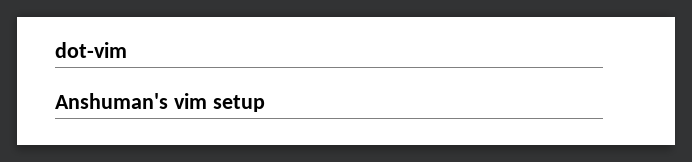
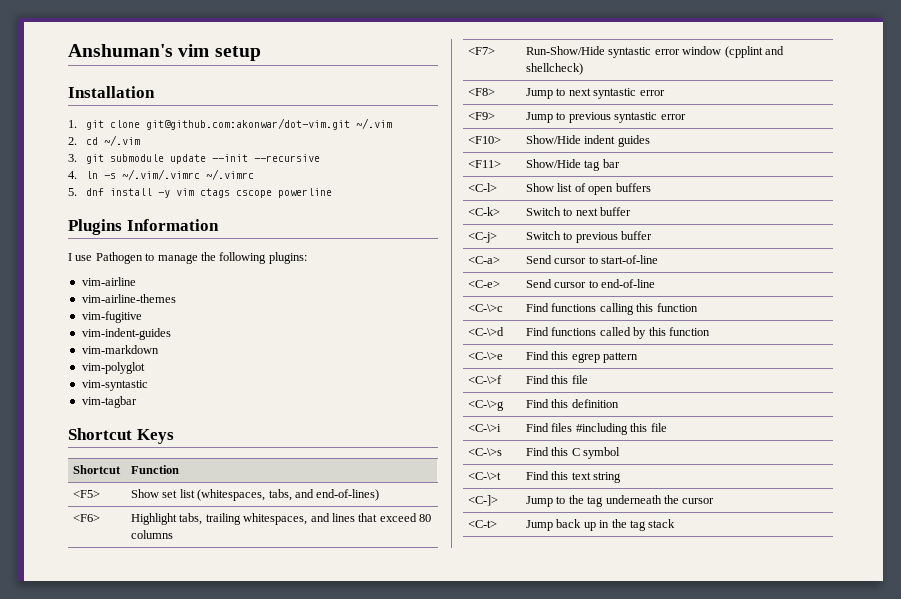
- dot-vim
+ Installation
+ 1. git clone git@github.com:akonwar/dot-vim.git ~/.vim
+ 2. cd ~/.vim
+ 3. git submodule update --init --recursive
+ 4. ln -s ~/.vim/.vimrc ~/.vimrc
+ 5. dnf install -y vim ctags cscope powerline
+ Plugins Information
+ I use Pathogen to manage the following plugins:
+ vim-airline
+ vim-airline-themes
+ vim-fugitive
+ vim-indent-guides
+ vim-markdown
+ vim-polyglot
+ vim-syntastic
+ vim-tagbar
+ Shortcut Keys
+ Shortcut | Function
+ <F5> | Show set list (whitespaces, tabs, and end-of-lines)
+ <F6> | Highlight tabs, trailing whitespaces, and lines that exceed 80 columns
+ <F7> | Run-Show/Hide syntastic error window (cpplint and shellcheck)
+ <F8> | Jump to next syntastic error
+ <F9> | Jump to previous syntastic error
+ <F10> | Show/Hide indent guides
+ <F11> | Show/Hide tag bar
+ <C-l> | Show list of open buffers
+ <C-k> | Switch to next buffer
+ <C-j> | Switch to previous buffer
+ <C-a> | Send cursor to start-of-line
+ <C-e> | Send cursor to end-of-line
+ <C-\>c | Find functions calling this function
+ <C-\>d | Find functions called by this function
+ <C-\>e | Find this egrep pattern
+ <C-\>f | Find this file
+ <C-\>g | Find this definition
+ <C-\>i | Find files #including this file
+ <C-\>s | Find this C symbol
+ <C-\>t | Find this text string
+ <C-]> | Jump to the tag underneath the cursor
+ <C-t> | Jump back up in the tag stack

